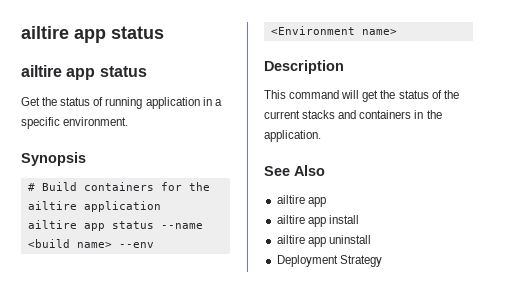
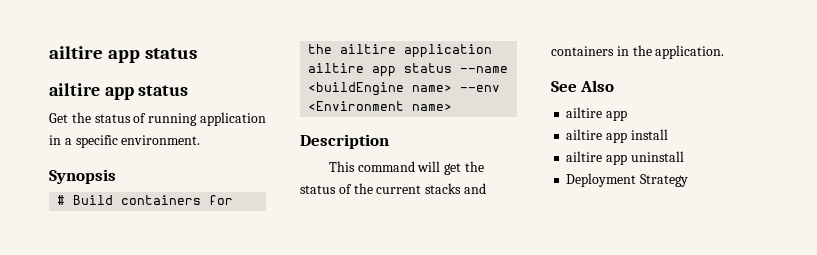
- ailtire app status --name <build name> --env <Environment name>
+ ailtire app status --name <buildEngine name> --env <Environment name>

